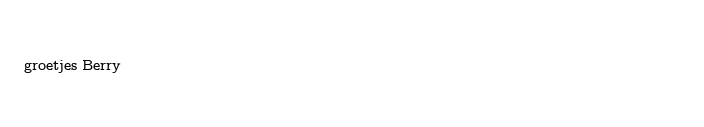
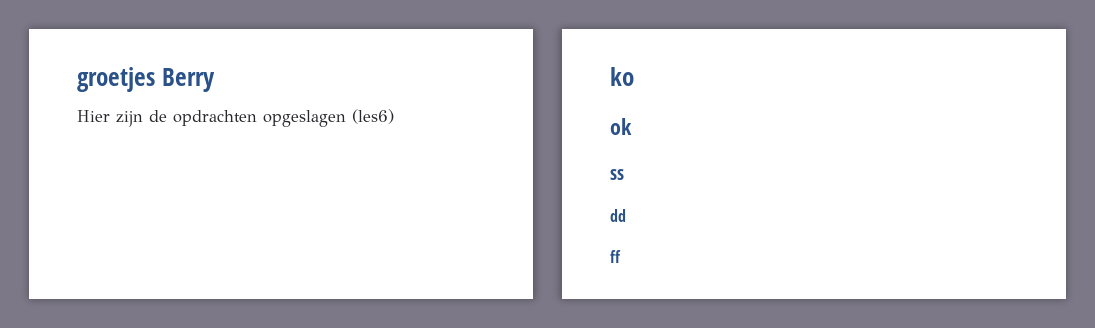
+ Hier zijn de opdrachten opgeslagen (les6)
+ ko
+ ok
+ ss
+ dd
+ ff

